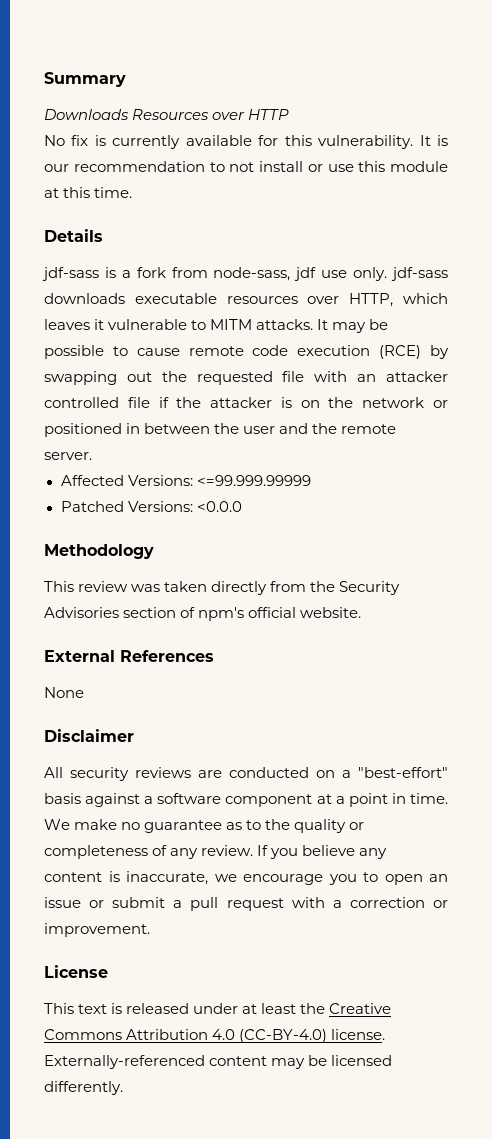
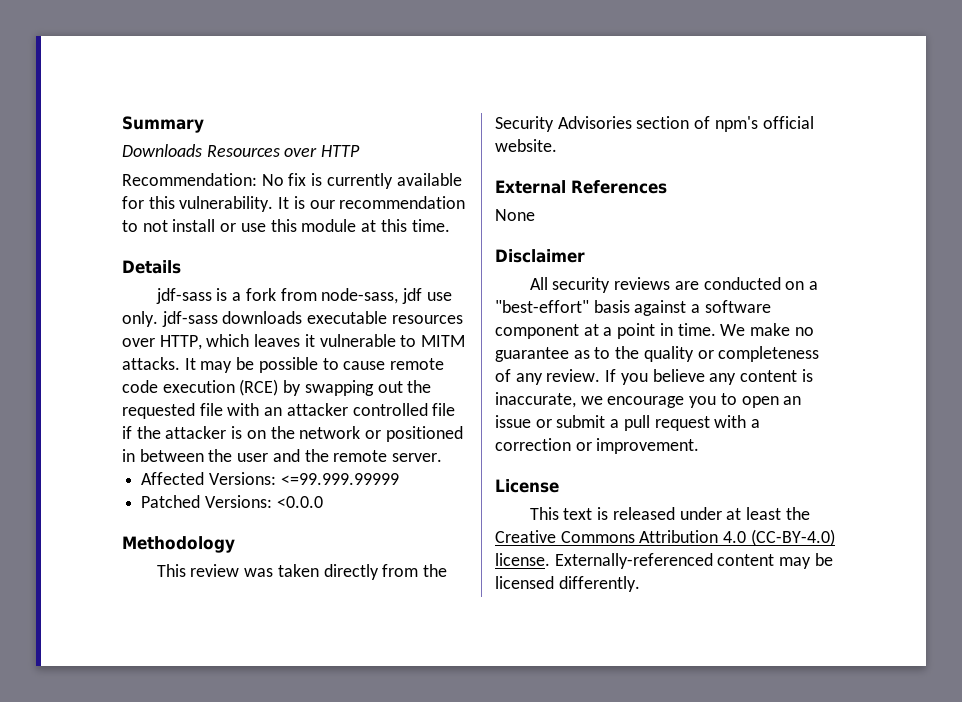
- No fix is currently available for this vulnerability.
+ Recommendation: No fix is currently available for this vulnerability.

